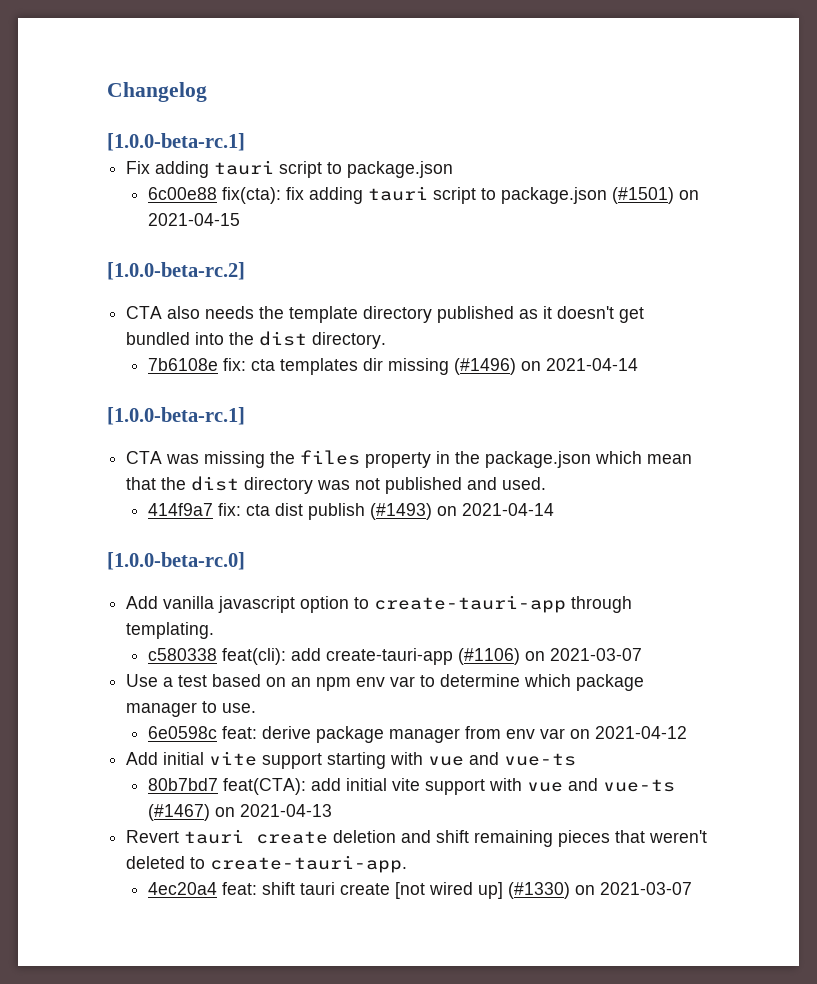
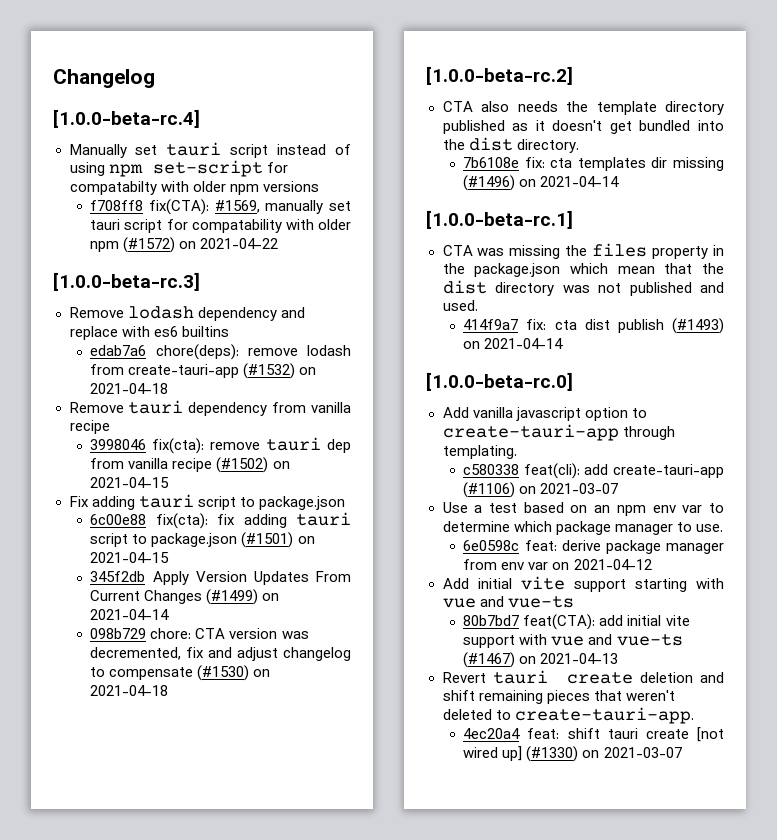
  Changelog
- [1.0.0-beta-rc.1]
+ [1.0.0-beta-rc.4]
+ Manually set tauri script instead of using npm set-script for compatabilty with older npm versions
+ f708ff8 fix(CTA): #1569, manually set tauri script for compatability with older npm (#1572) on 2021-04-22
+ [1.0.0-beta-rc.3]
+ Remove lodash dependency and replace with es6 builtins
+ edab7a6 chore(deps): remove lodash from create-tauri-app (#1532) on 2021-04-18
+ Remove tauri dependency from vanilla recipe
+ 3998046 fix(cta): remove tauri dep from vanilla recipe (#1502) on 2021-04-15
+ 345f2db Apply Version Updates From Current Changes (#1499) on 2021-04-14
+ 098b729 chore: CTA version was decremented, fix and adjust changelog to compensate (#1530) on 2021-04-18

